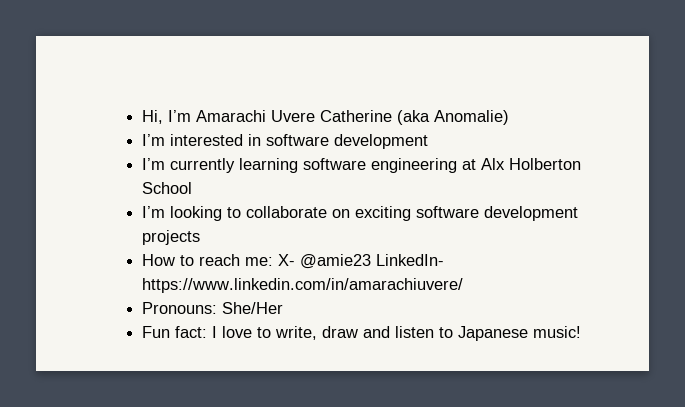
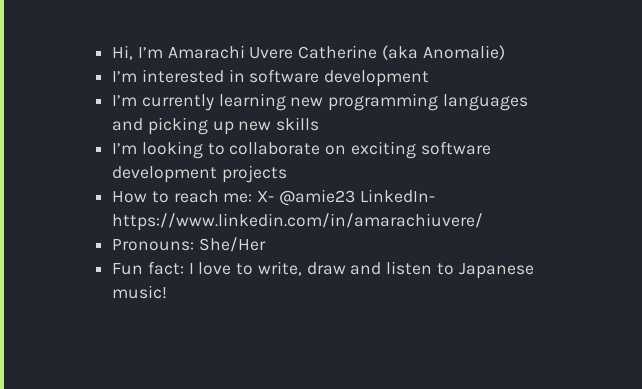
- I’m currently learning software engineering at Alx Holberton School
+ I’m currently learning new programming languages and picking up new skills

